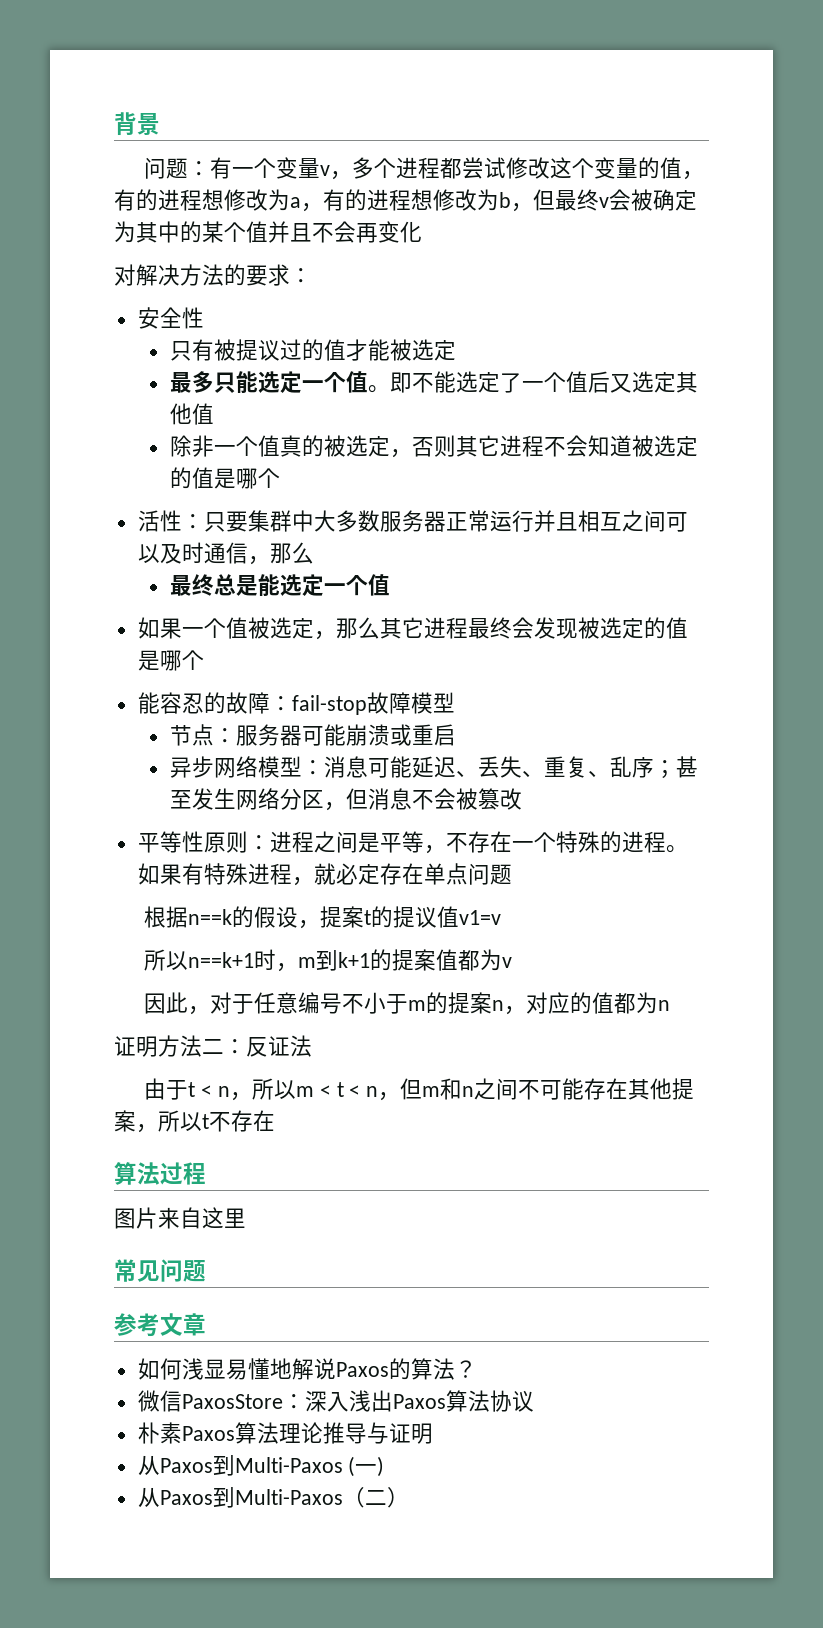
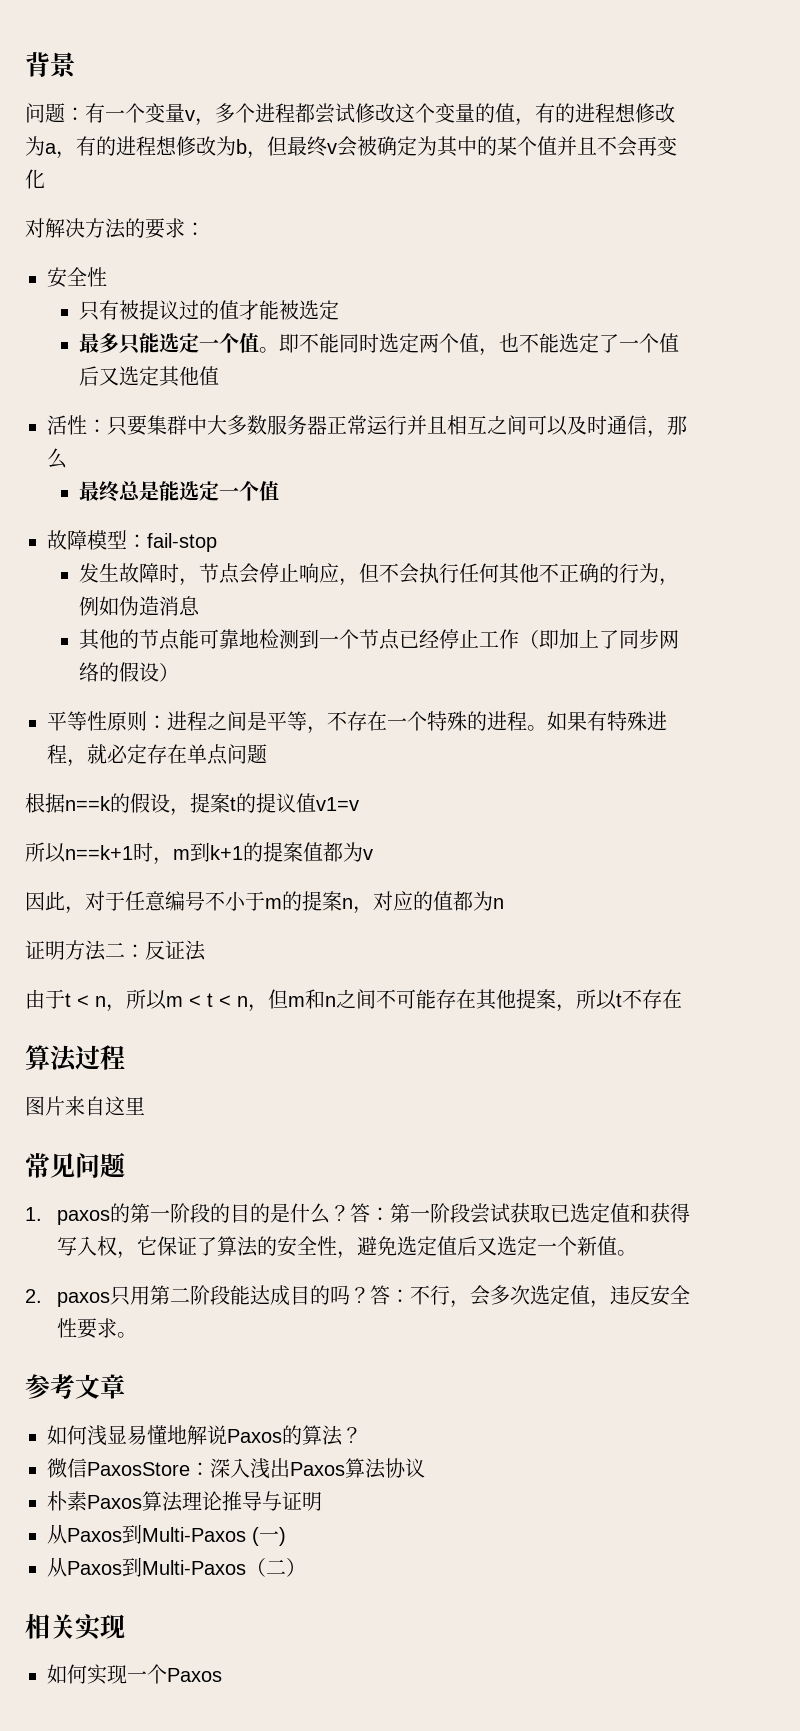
- 即不能选定了一个值后又选定其他值
+ 即不能同时选定两个值，也不能选定了一个值后又选定其他值
- 除非一个值真的被选定，否则其它进程不会知道被选定的值是哪个
- 如果一个值被选定，那么其它进程最终会发现被选定的值是哪个
- 能容忍的故障：fail-stop故障模型
- 节点：服务器可能崩溃或重启
- 异步网络模型：消息可能延迟、丢失、重复、乱序；甚至发生网络分区，但消息不会被篡改
+ 故障模型：fail-stop
+ 发生故障时，节点会停止响应，但不会执行任何其他不正确的行为，例如伪造消息
+ 其他的节点能可靠地检测到一个节点已经停止工作（即加上了同步网络的假设）
+ 1. paxos的第一阶段的目的是什么？答：第一阶段尝试获取已选定值和获得写入权，它保证了算法的安全性，避免选定值后又选定一个新值。
+ 2. paxos只用第二阶段能达成目的吗？答：不行，会多次选定值，违反安全性要求。
+ 相关实现
+ 如何实现一个Paxos

